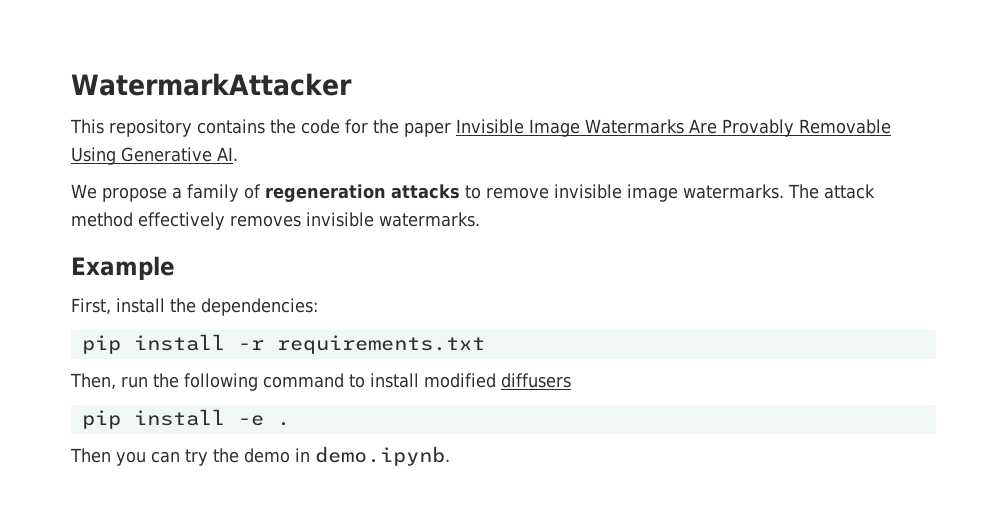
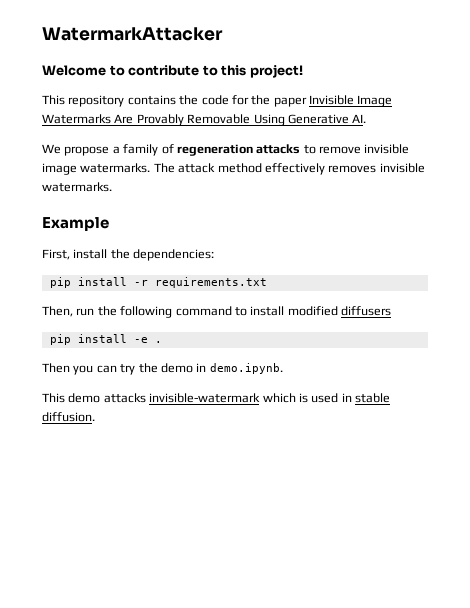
+ Welcome to contribute to this project!
+ This demo attacks invisible-watermark which is used in stable diffusion.

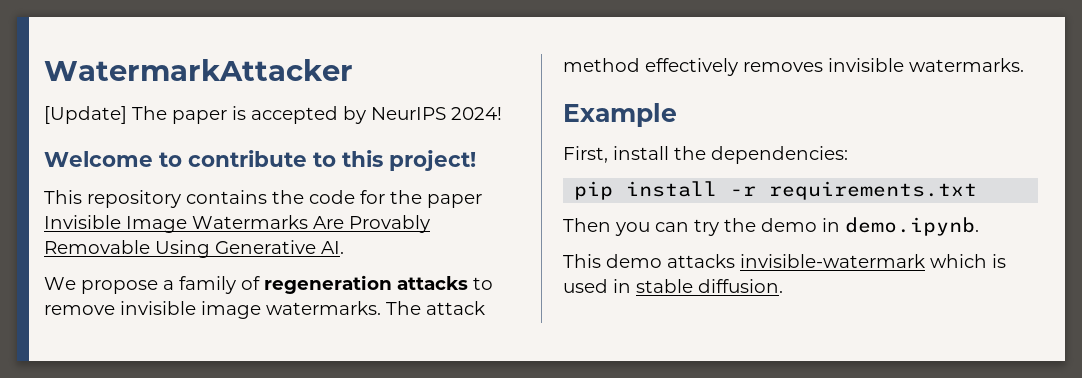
+ [Update] The paper is accepted by NeurIPS 2024!
- Then, run the following command to install modified diffusers
- pip install -e .

